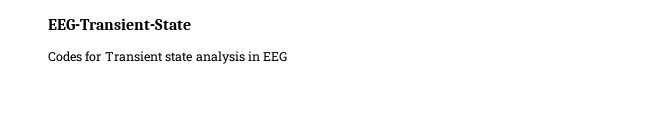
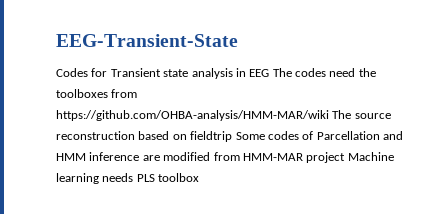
- Codes for Transient state analysis in EEG
+ Codes for Transient state analysis in EEG The codes need the toolboxes from https://github.com/OHBA-analysis/HMM-MAR/wiki The source reconstruction based on fieldtrip Some codes of Parcellation and HMM inference are modified from HMM-MAR project Machine learning needs PLS toolbox

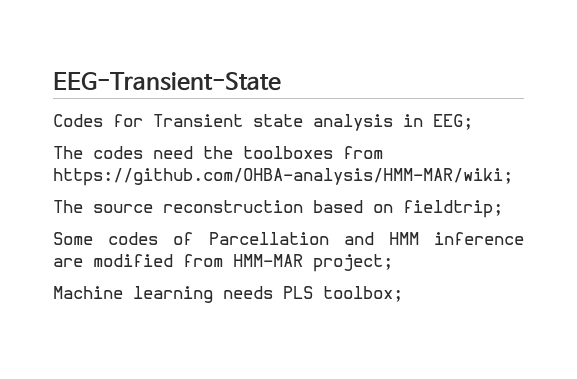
- Codes for Transient state analysis in EEG The codes need the toolboxes from https://github.com/OHBA-analysis/HMM-MAR/wiki The source reconstruction based on fieldtrip Some codes of Parcellation and HMM inference are modified from HMM-MAR project Machine learning needs PLS toolbox
+ Codes for Transient state analysis in EEG;
+ The codes need the toolboxes from https://github.com/OHBA-analysis/HMM-MAR/wiki;
+ The source reconstruction based on fieldtrip;
+ Some codes of Parcellation and HMM inference are modified from HMM-MAR project;
+ Machine learning needs PLS toolbox;

